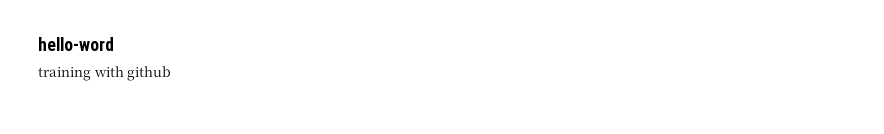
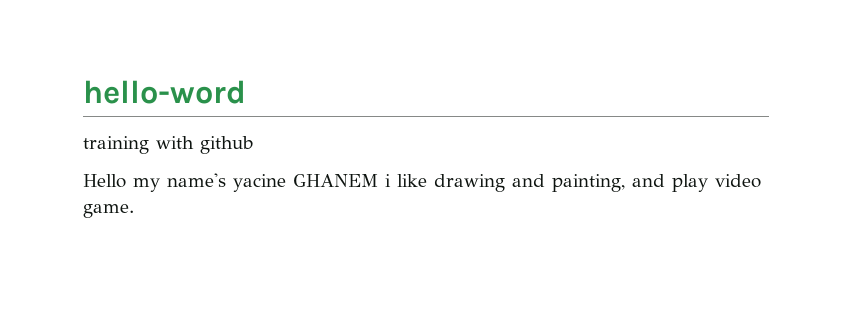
+ Hello my name's yacine GHANEM i like drawing and painting, and play video game.

